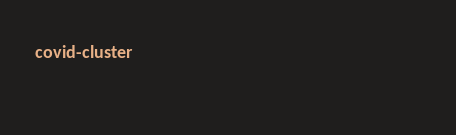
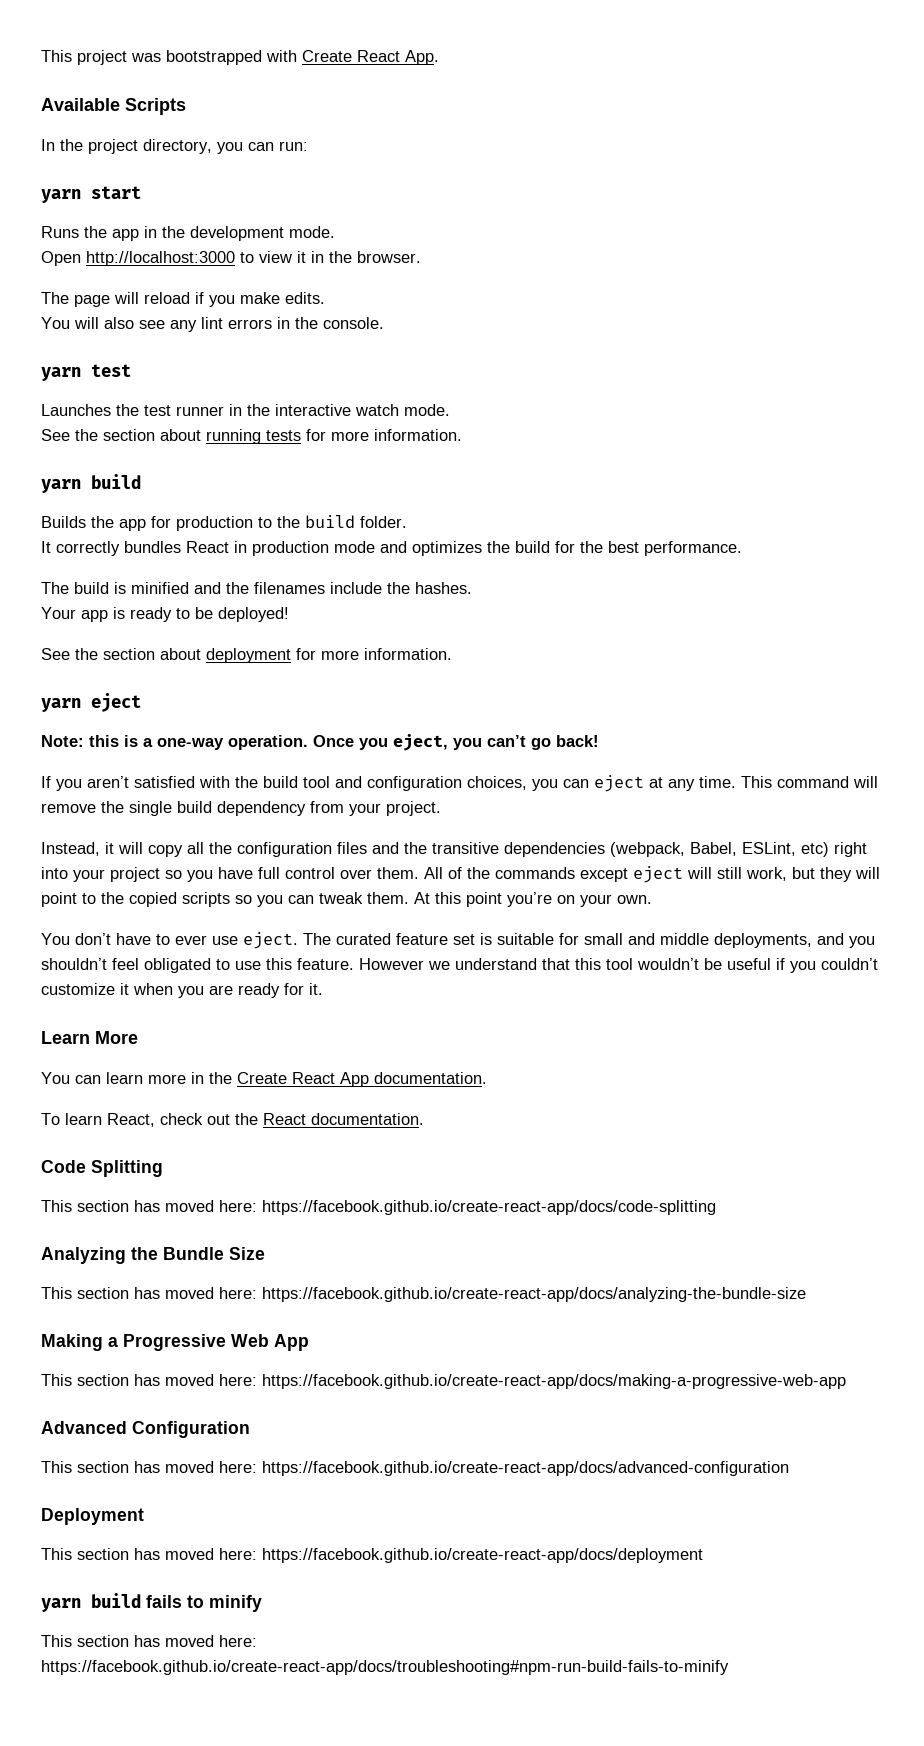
- covid-cluster
+ This project was bootstrapped with Create React App.
+ Available Scripts
+ In the project directory, you can run:
+ yarn start
+ Runs the app in the development mode.
+ Open http://localhost:3000 to view it in the browser.
+ The page will reload if you make edits.
+ You will also see any lint errors in the console.
+ yarn test
+ Launches the test runner in the interactive watch mode.
+ See the section about running tests for more information.
+ yarn build
+ Builds the app for production to the build folder.
+ It correctly bundles React in production mode and optimizes the build for the best performance.
+ The build is minified and the filenames include the hashes.
+ Your app is ready to be deployed!
+ See the section about deployment for more information.
+ yarn eject
+ Note: this is a one-way operation. Once you eject, you can’t go back!
+ If you aren’t satisfied with the build tool and configuration choices, you can eject at any time. This command will remove the single build dependency from your project.
+ Instead, it will copy all the configuration files and the transitive dependencies (webpack, Babel, ESLint, etc) right into your project so you have full control over them. All of the commands except eject will still work, but they will point to the copied scripts so you can tweak them. At this point you’re on your own.
+ You don’t have to ever use eject. The curated feature set is suitable for small and middle deployments, and you shouldn’t feel obligated to use this feature. However we understand that this tool wouldn’t be useful if you couldn’t customize it when you are ready for it.
+ Learn More
+ You can learn more in the Create React App documentation.
+ To learn React, check out the React documentation.
+ Code Splitting
+ This section has moved here: https://facebook.github.io/create-react-app/docs/code-splitting
+ Analyzing the Bundle Size
+ This section has moved here: https://facebook.github.io/create-react-app/docs/analyzing-the-bundle-size
+ Making a Progressive Web App
+ This section has moved here: https://facebook.github.io/create-react-app/docs/making-a-progressive-web-app
+ Advanced Configuration
+ This section has moved here: https://facebook.github.io/create-react-app/docs/advanced-configuration
+ Deployment
+ This section has moved here: https://facebook.github.io/create-react-app/docs/deployment
+ yarn build fails to minify
+ This section has moved here: https://facebook.github.io/create-react-app/docs/troubleshooting#npm-run-build-fails-to-minify

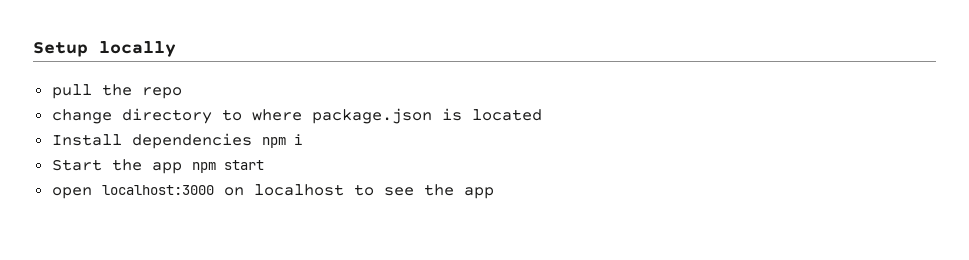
- This project was bootstrapped with Create React App.
- Available Scripts
- In the project directory, you can run:
- yarn start
- Runs the app in the development mode.
- Open http://localhost:3000 to view it in the browser.
- The page will reload if you make edits.
- You will also see any lint errors in the console.
- yarn test
- Launches the test runner in the interactive watch mode.
- See the section about running tests for more information.
- yarn build
- Builds the app for production to the build folder.
- It correctly bundles React in production mode and optimizes the build for the best performance.
- The build is minified and the filenames include the hashes.
- Your app is ready to be deployed!
- See the section about deployment for more information.
- yarn eject
- Note: this is a one-way operation. Once you eject, you can’t go back!
- If you aren’t satisfied with the build tool and configuration choices, you can eject at any time. This command will remove the single build dependency from your project.
- Instead, it will copy all the configuration files and the transitive dependencies (webpack, Babel, ESLint, etc) right into your project so you have full control over them. All of the commands except eject will still work, but they will point to the copied scripts so you can tweak them. At this point you’re on your own.
- You don’t have to ever use eject. The curated feature set is suitable for small and middle deployments, and you shouldn’t feel obligated to use this feature. However we understand that this tool wouldn’t be useful if you couldn’t customize it when you are ready for it.
- Learn More
- You can learn more in the Create React App documentation.
- To learn React, check out the React documentation.
- Code Splitting
- This section has moved here: https://facebook.github.io/create-react-app/docs/code-splitting
- Analyzing the Bundle Size
- This section has moved here: https://facebook.github.io/create-react-app/docs/analyzing-the-bundle-size
- Making a Progressive Web App
- This section has moved here: https://facebook.github.io/create-react-app/docs/making-a-progressive-web-app
- Advanced Configuration
- This section has moved here: https://facebook.github.io/create-react-app/docs/advanced-configuration
- Deployment
- This section has moved here: https://facebook.github.io/create-react-app/docs/deployment
- yarn build fails to minify
- This section has moved here: https://facebook.github.io/create-react-app/docs/troubleshooting#npm-run-build-fails-to-minify
+ Setup locally
+ pull the repo
+ change directory to where package.json is located
+ Install dependencies npm i
+ Start the app npm start
+ open localhost:3000 on localhost to see the app

